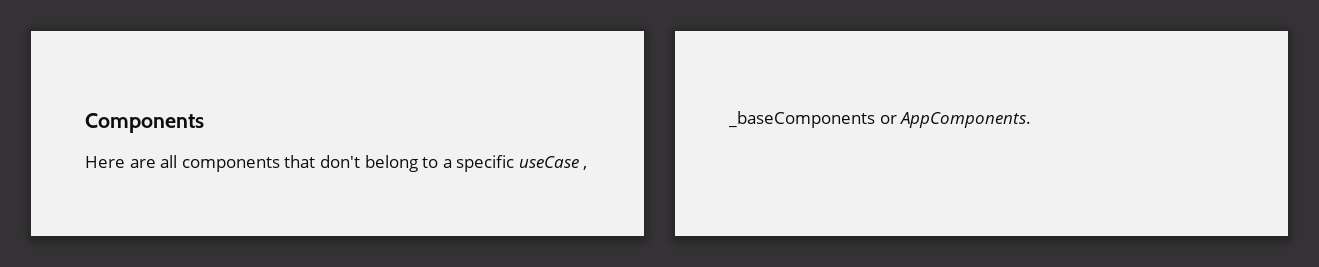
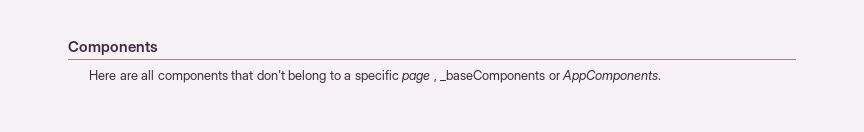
- Here are all components that don't belong to a specific useCase , _baseComponents or AppComponents.
+ Here are all components that don't belong to a specific page , _baseComponents or AppComponents.

